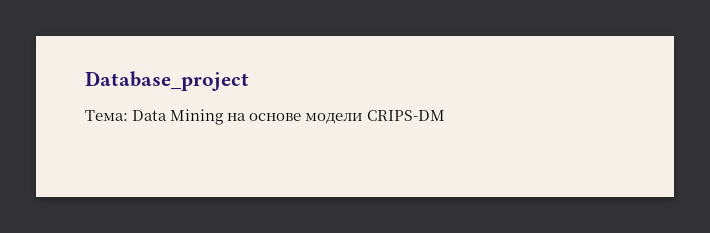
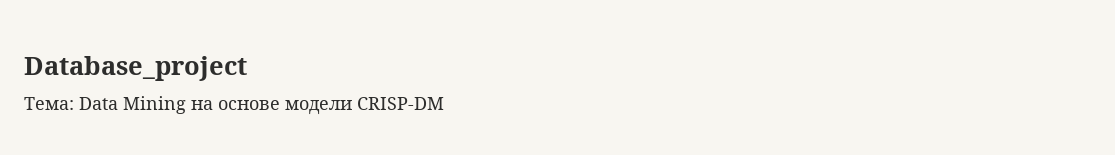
- Тема: Data Mining на основе модели CRIPS-DM
+ Тема: Data Mining на основе модели CRISP-DM

